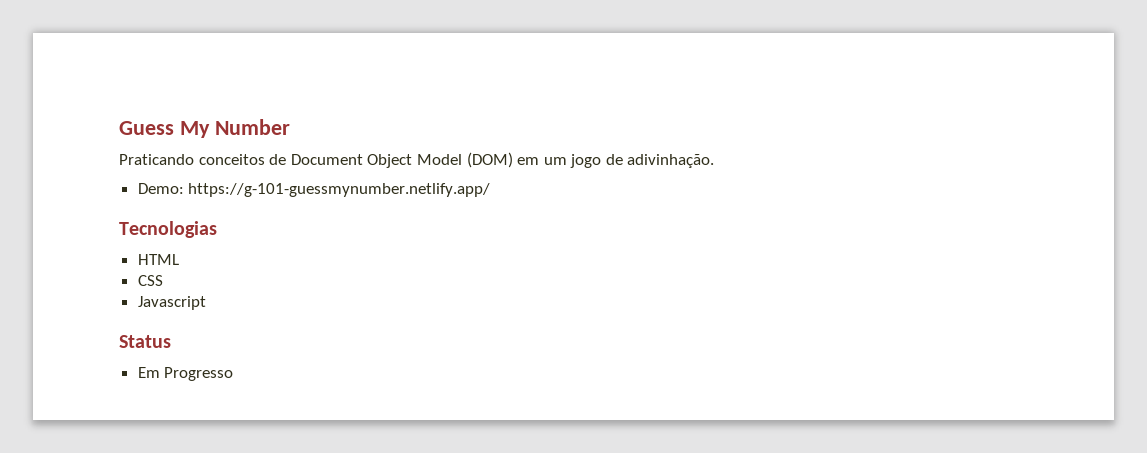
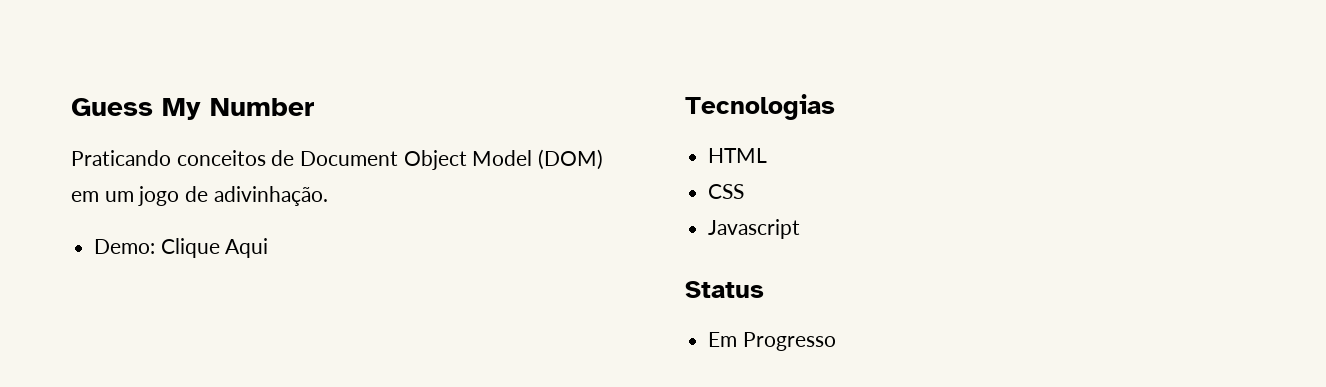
- Demo: https://g-101-guessmynumber.netlify.app/
+ Demo: Clique Aqui

